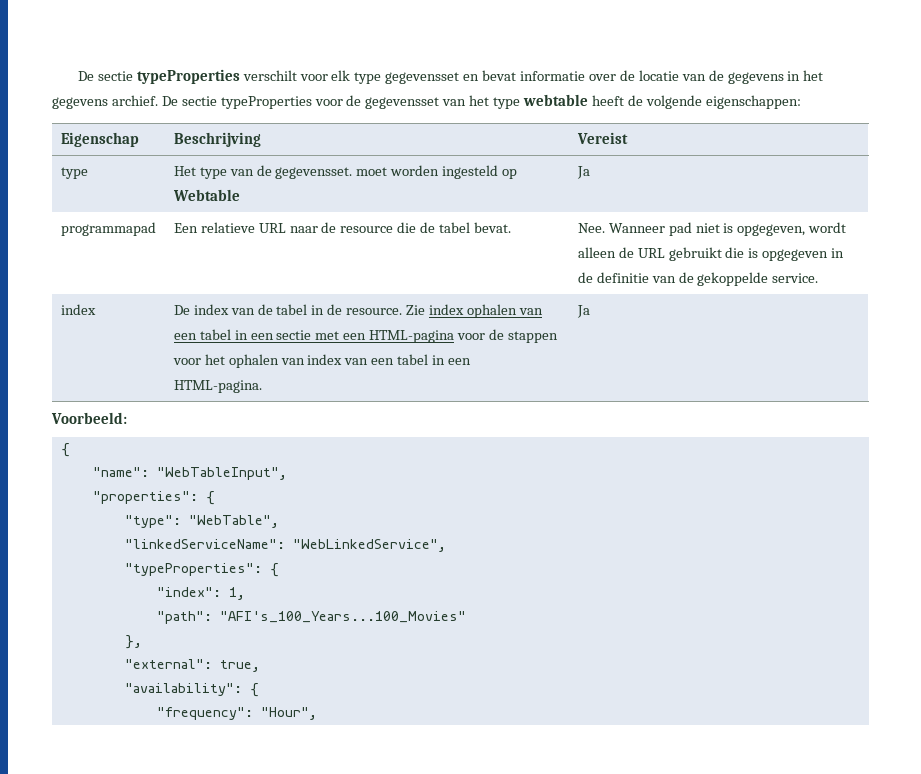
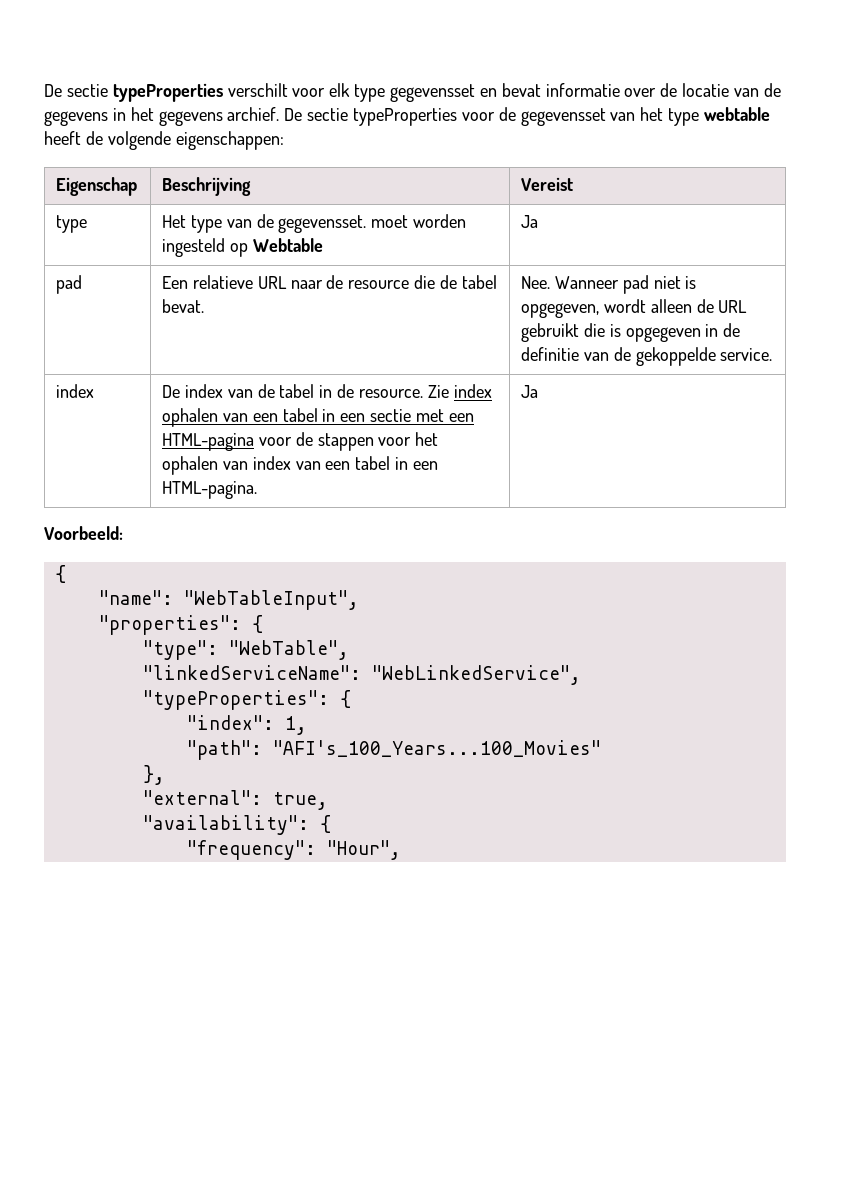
- programmapad | Een relatieve URL naar de resource die de tabel bevat. | Nee. Wanneer pad niet is opgegeven, wordt alleen de URL gebruikt die is opgegeven in de definitie van de gekoppelde service.
+ pad | Een relatieve URL naar de resource die de tabel bevat. | Nee. Wanneer pad niet is opgegeven, wordt alleen de URL gebruikt die is opgegeven in de definitie van de gekoppelde service.

